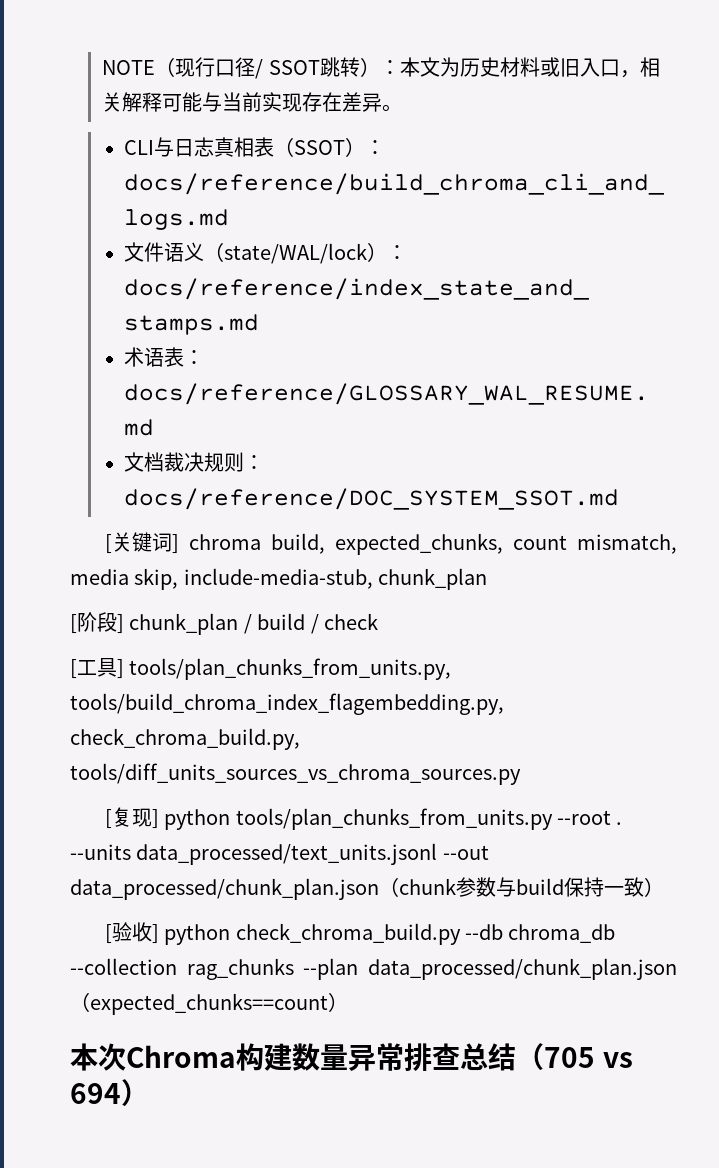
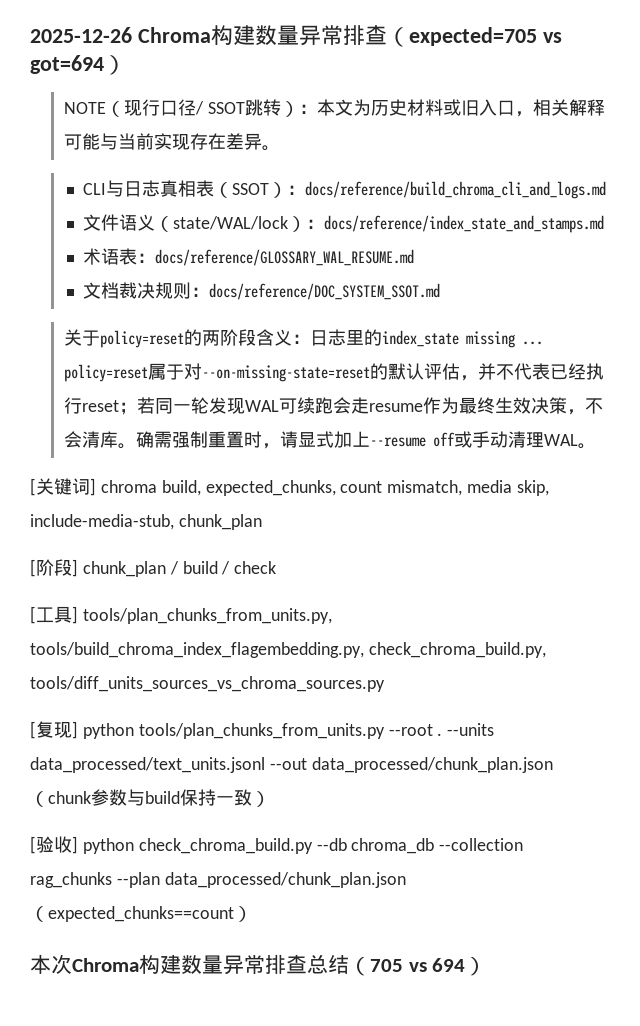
+ 2025-12-26 Chroma构建数量异常排查（expected=705 vs got=694）
+ 关于policy=reset的两阶段含义：日志里的index_state missing ... policy=reset属于对--on-missing-state=reset的默认评估，并不代表已经执行reset；若同一轮发现WAL可续跑会走resume作为最终生效决策，不会清库。确需强制重置时，请显式加上--resume off或手动清理WAL。

